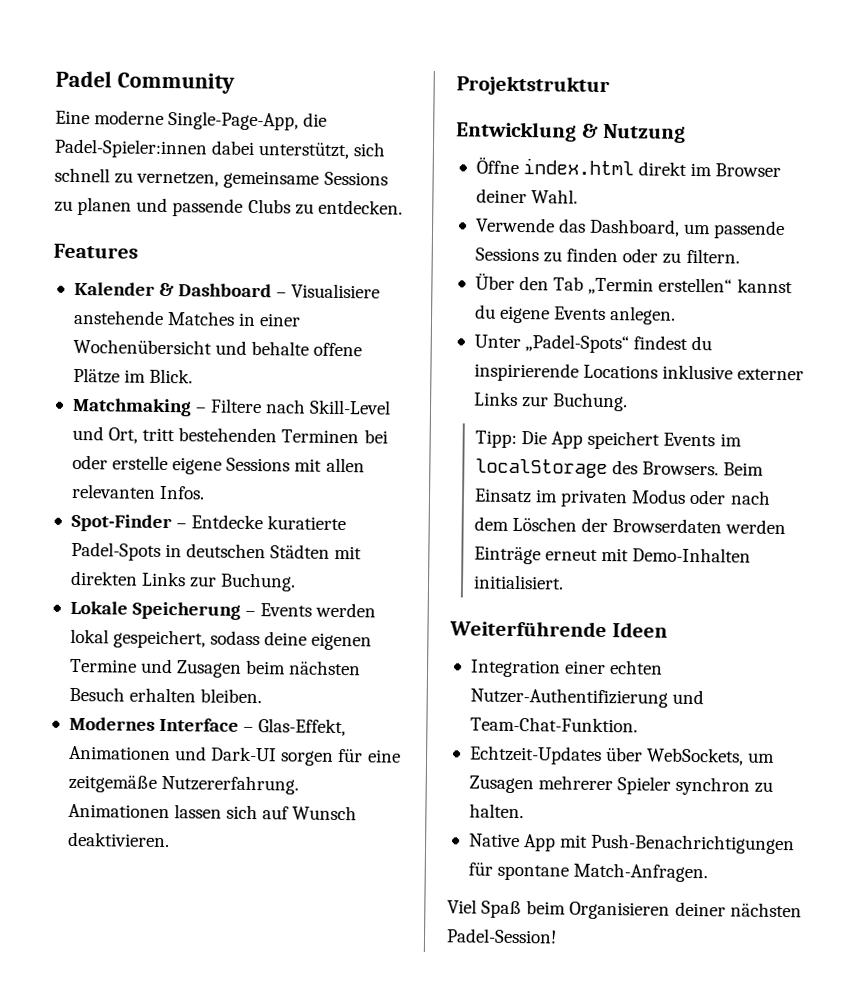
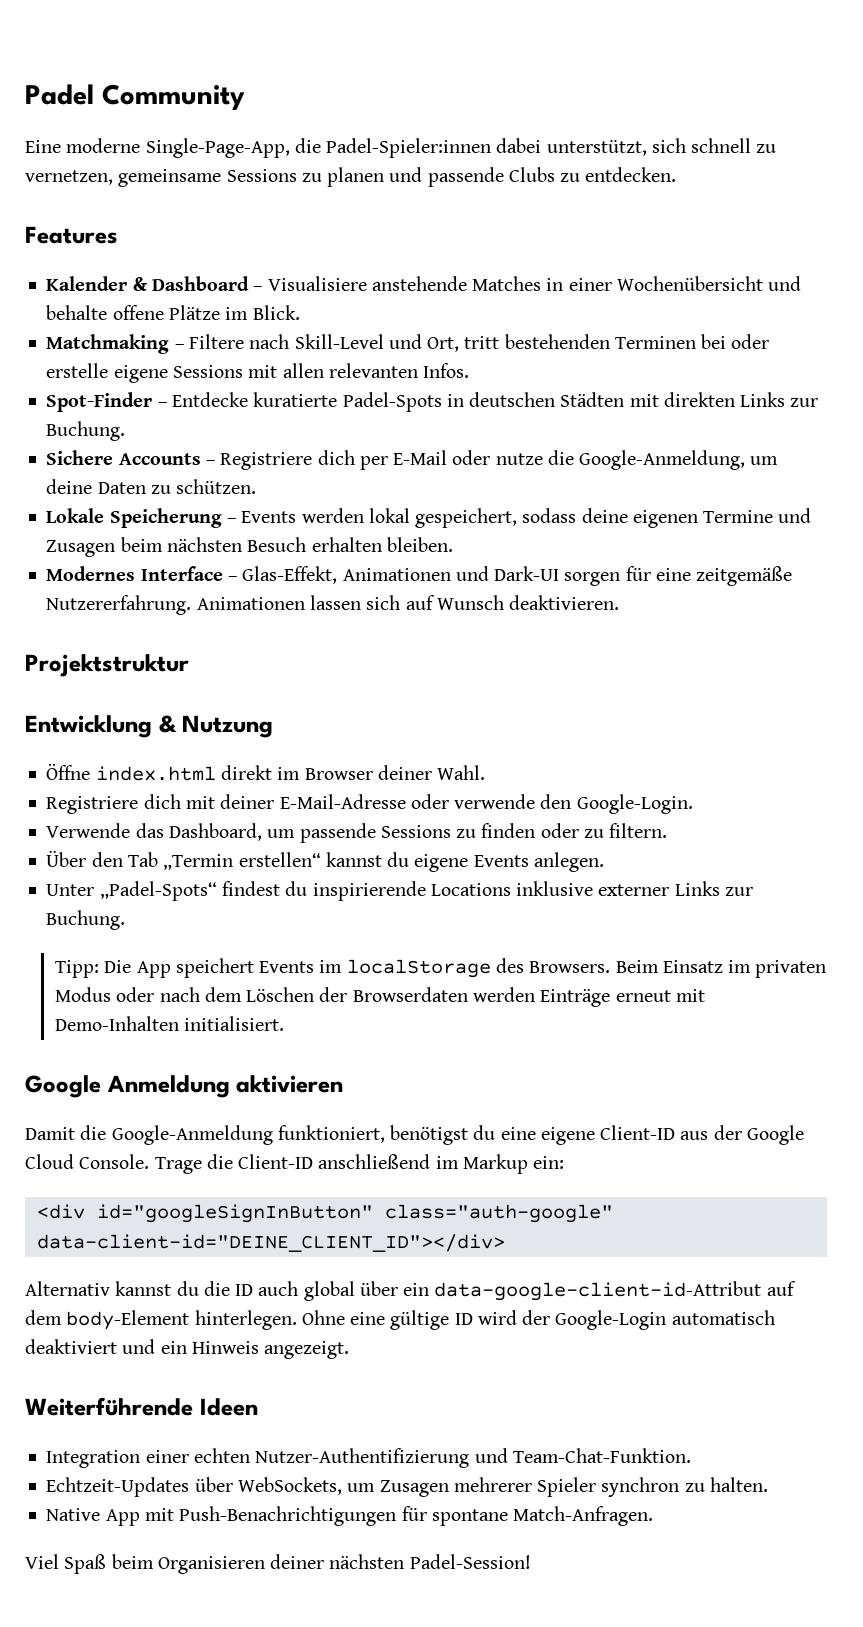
+ Sichere Accounts – Registriere dich per E-Mail oder nutze die Google-Anmeldung, um deine Daten zu schützen.
+ Registriere dich mit deiner E-Mail-Adresse oder verwende den Google-Login.
+ Google Anmeldung aktivieren
+ Damit die Google-Anmeldung funktioniert, benötigst du eine eigene Client-ID aus der Google Cloud Console. Trage die Client-ID anschließend im Markup ein:
+ <div id="googleSignInButton" class="auth-google" data-client-id="DEINE_CLIENT_ID"></div>
+ Alternativ kannst du die ID auch global über ein data-google-client-id-Attribut auf dem body-Element hinterlegen. Ohne eine gültige ID wird der Google-Login automatisch deaktiviert und ein Hinweis angezeigt.

